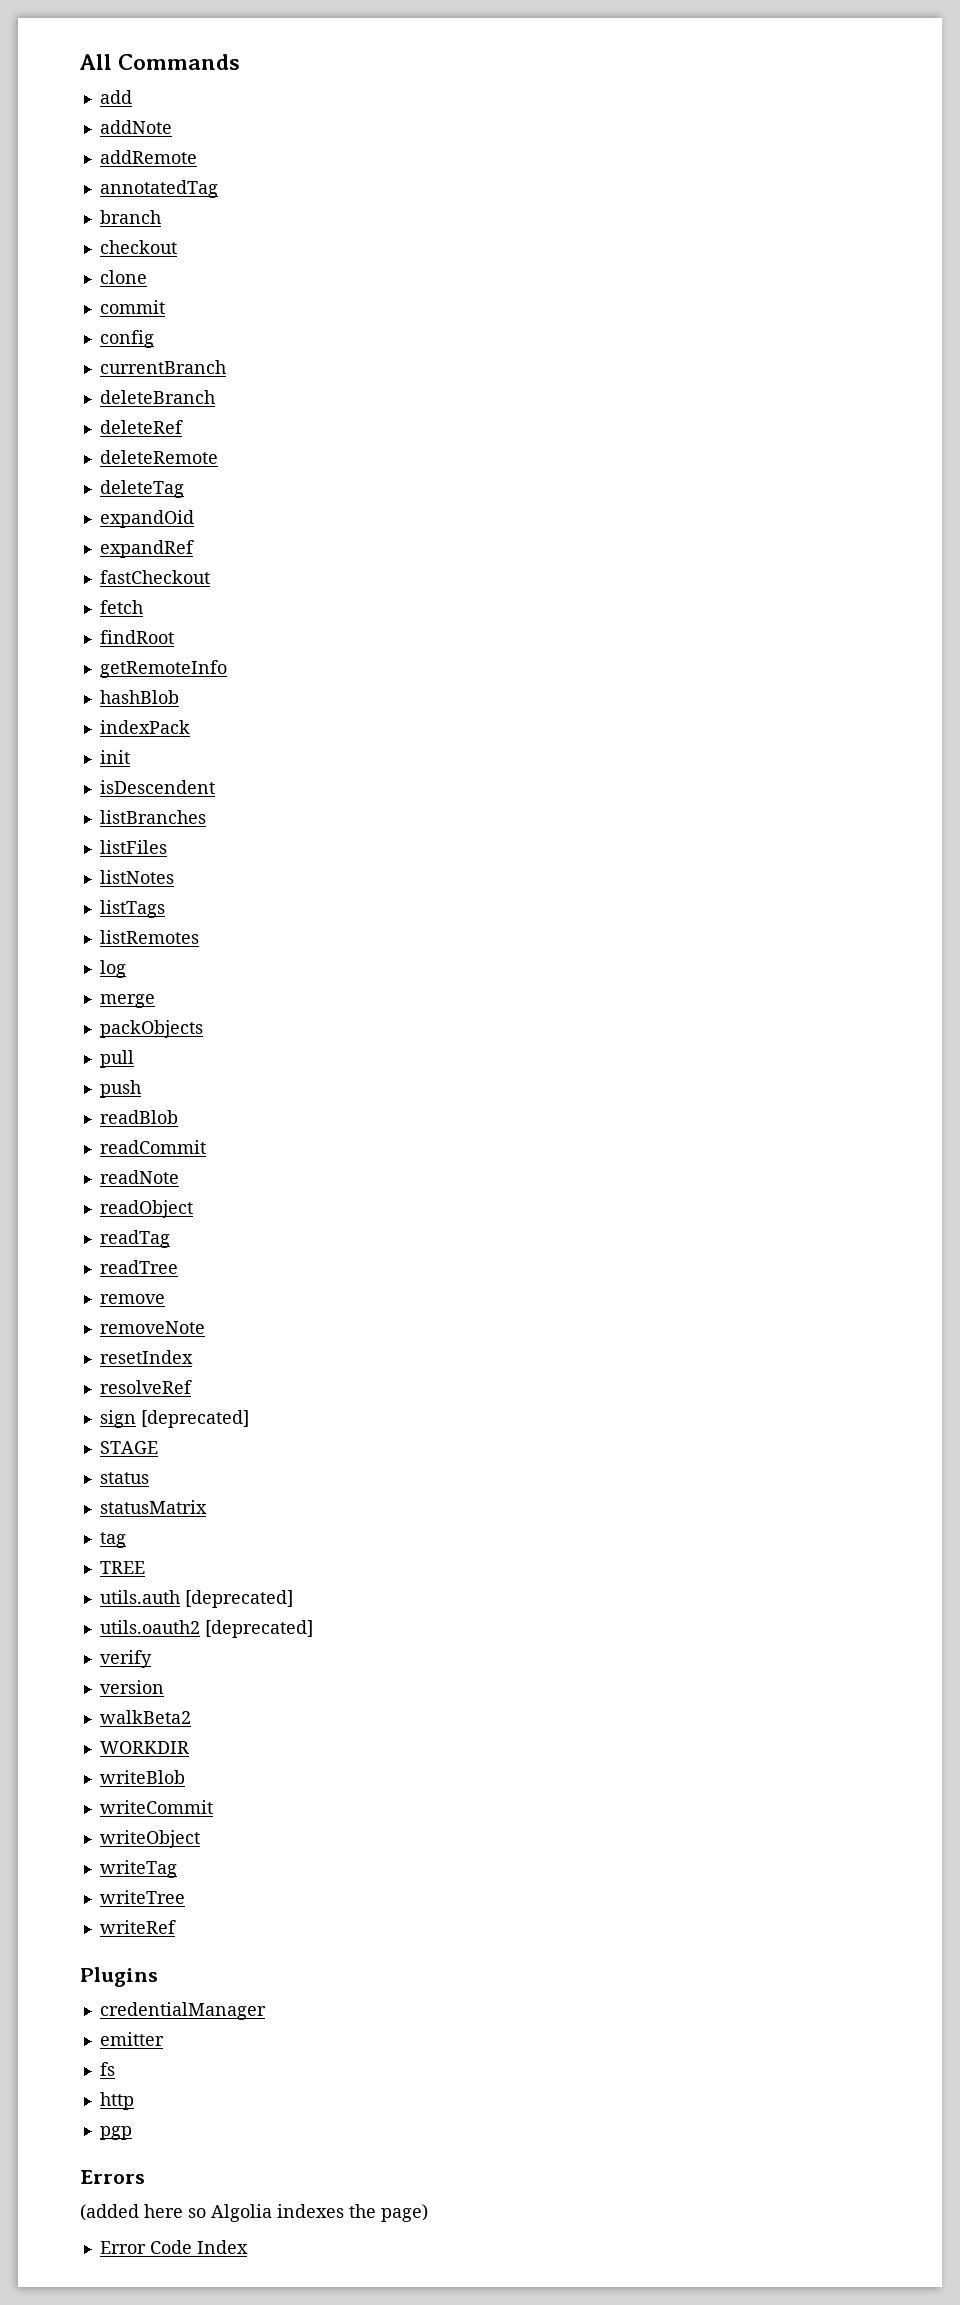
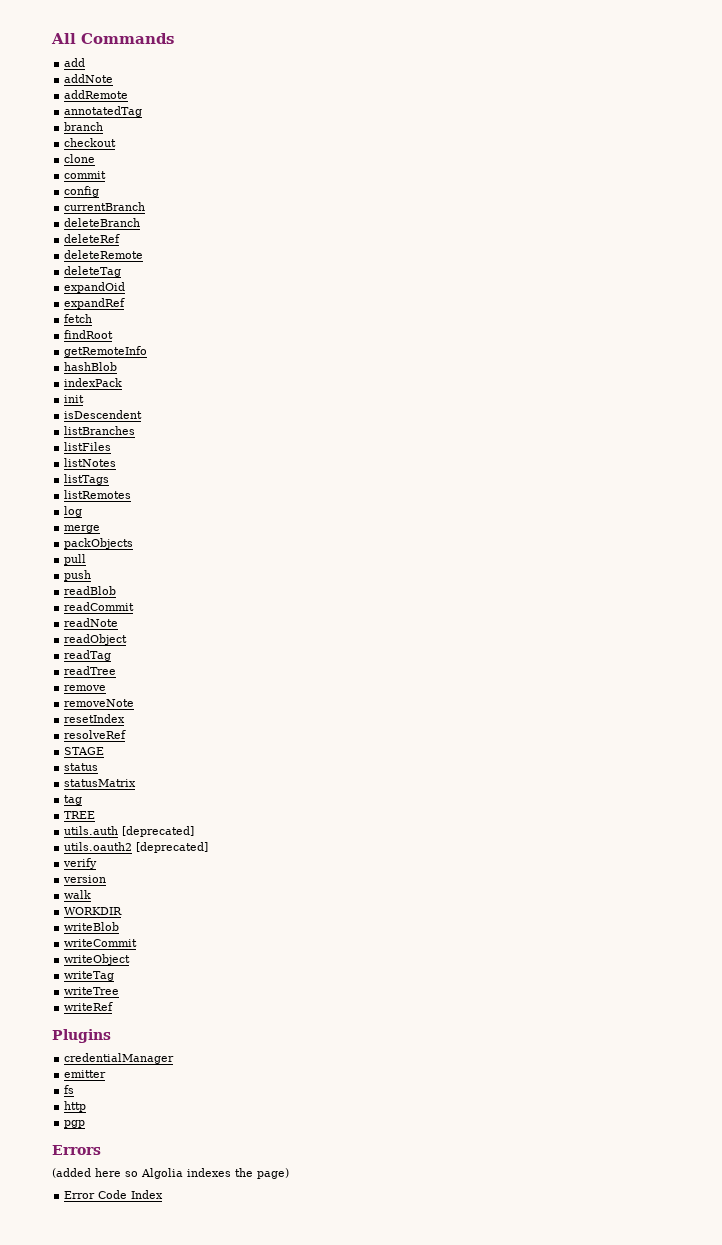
- fastCheckout
- sign [deprecated]
- walkBeta2
+ walk

